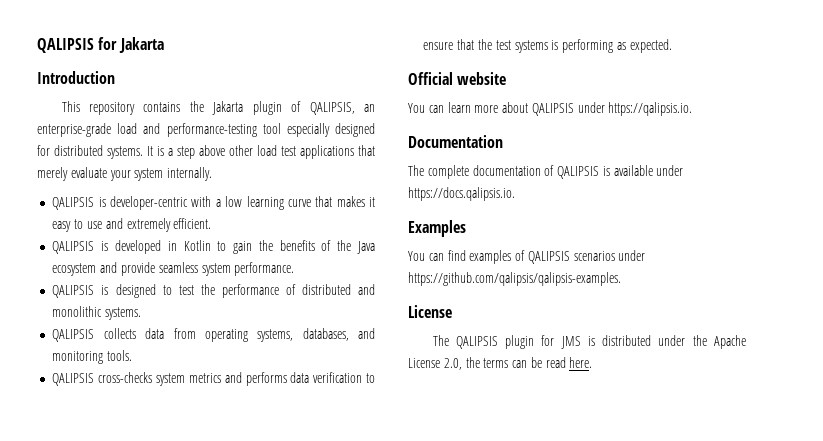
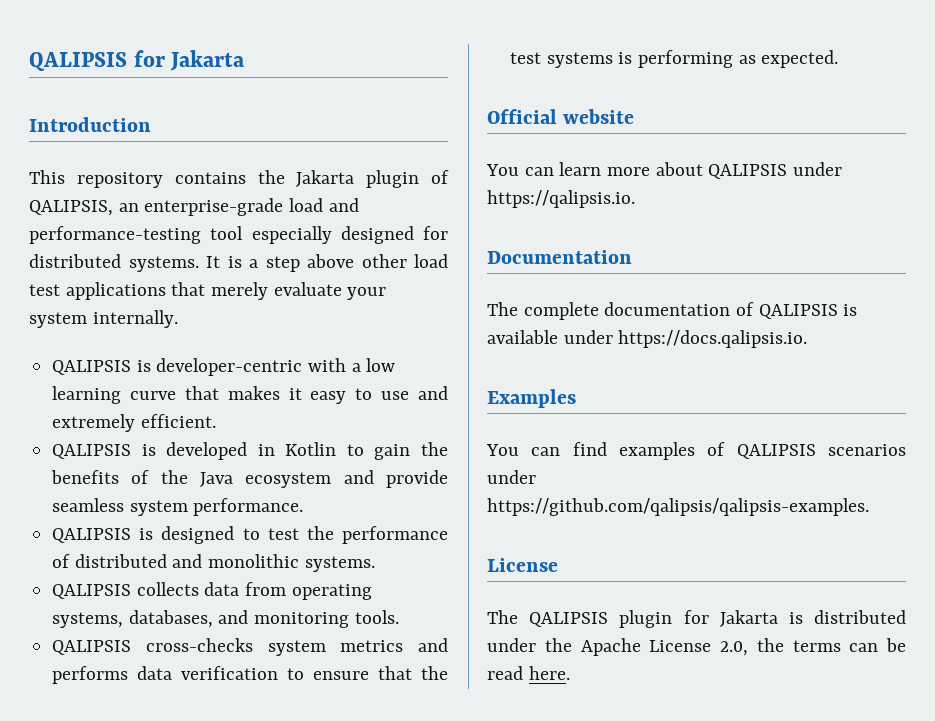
- The QALIPSIS plugin for JMS is distributed under the Apache License 2.0, the terms can be read here.
+ The QALIPSIS plugin for Jakarta is distributed under the Apache License 2.0, the terms can be read here.

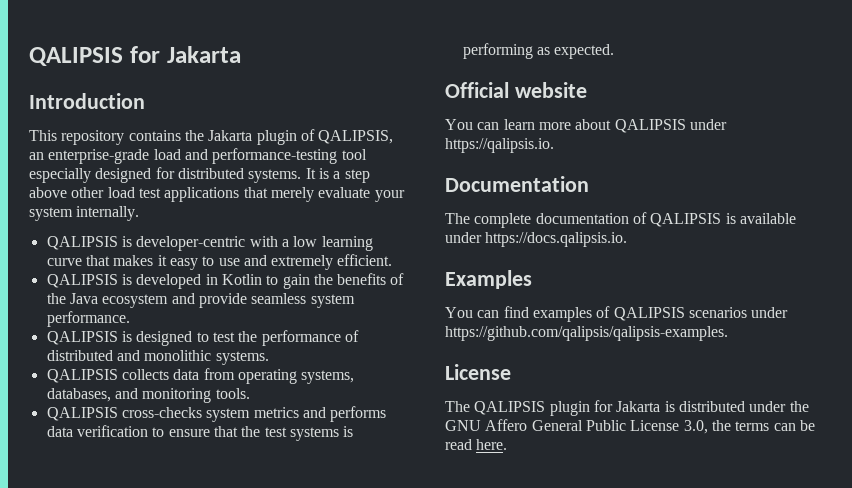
- The QALIPSIS plugin for Jakarta is distributed under the Apache License 2.0, the terms can be read here.
+ The QALIPSIS plugin for Jakarta is distributed under the GNU Affero General Public License 3.0, the terms can be read here.

